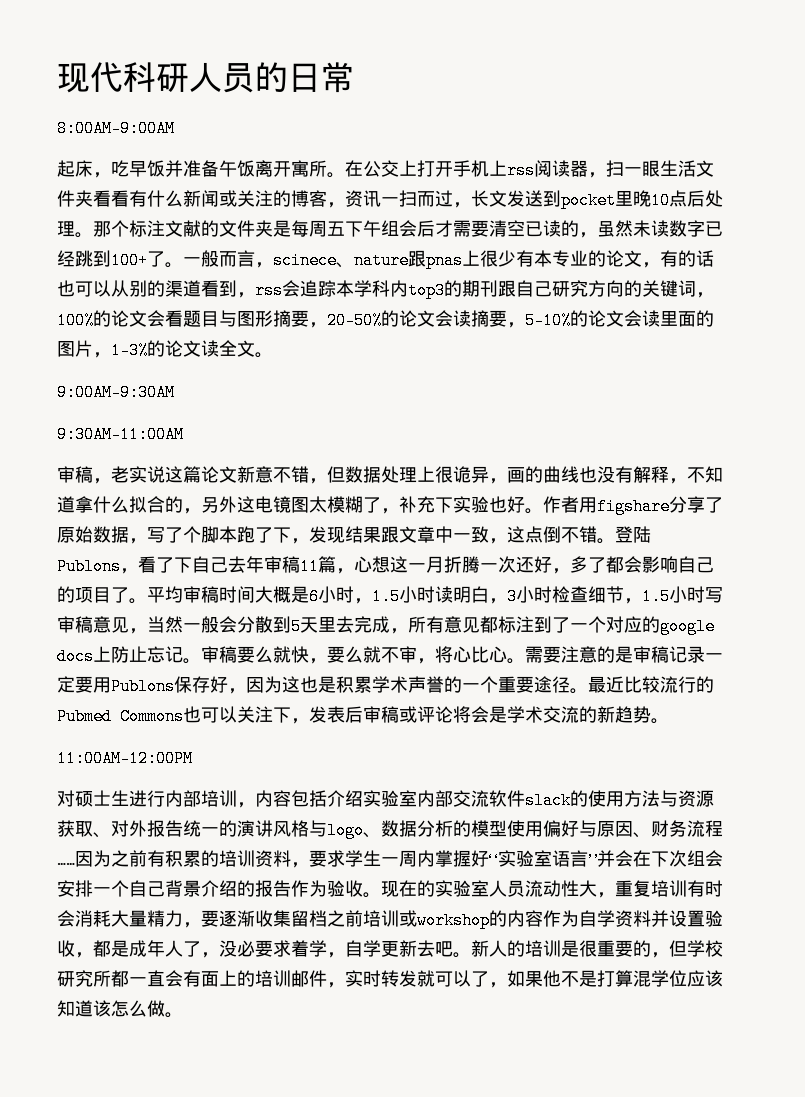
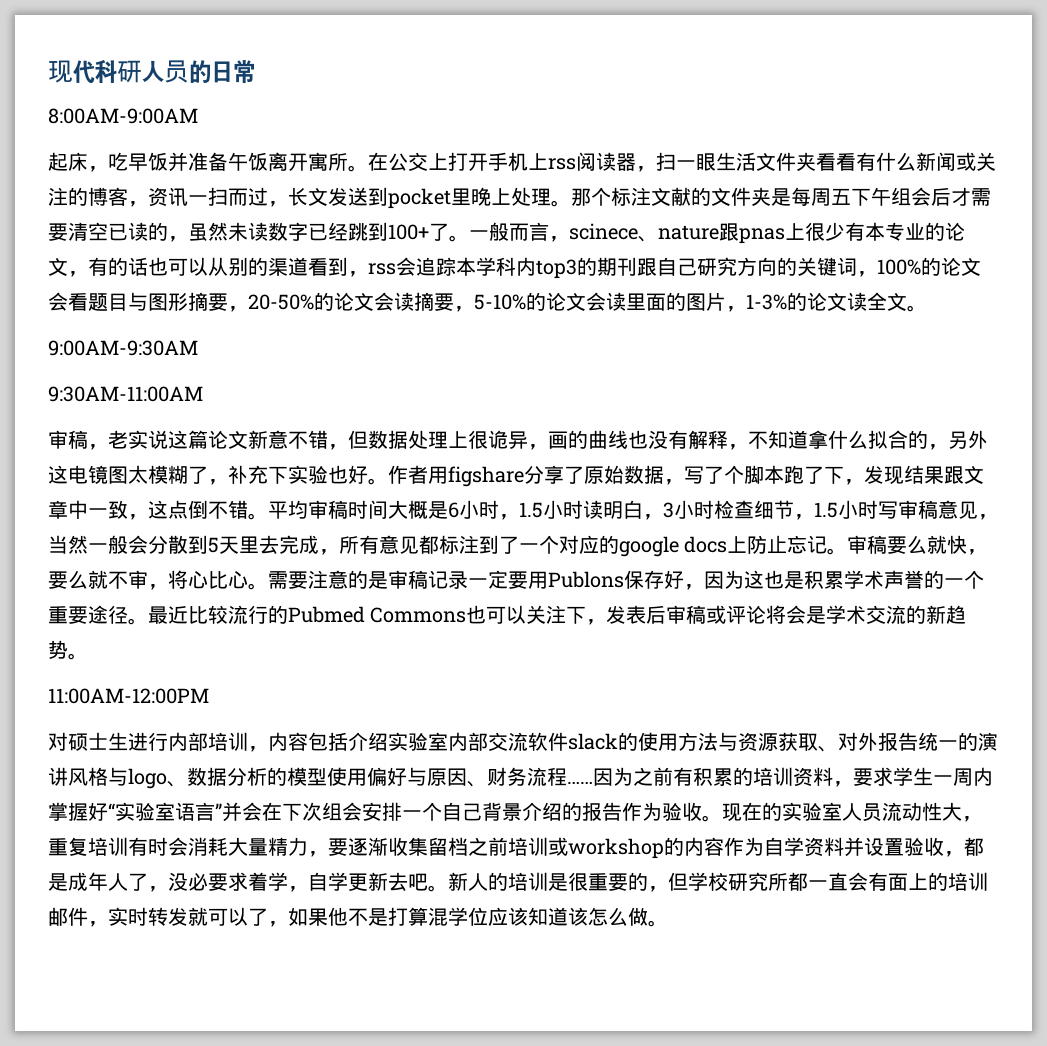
- 在公交上打开手机上rss阅读器，扫一眼生活文件夹看看有什么新闻或关注的博客，资讯一扫而过，长文发送到pocket里晚10点后处理。
+ 在公交上打开手机上rss阅读器，扫一眼生活文件夹看看有什么新闻或关注的博客，资讯一扫而过，长文发送到pocket里晚上处理。
- 登陆Publons，看了下自己去年审稿11篇，心想这一月折腾一次还好，多了都会影响自己的项目了。

